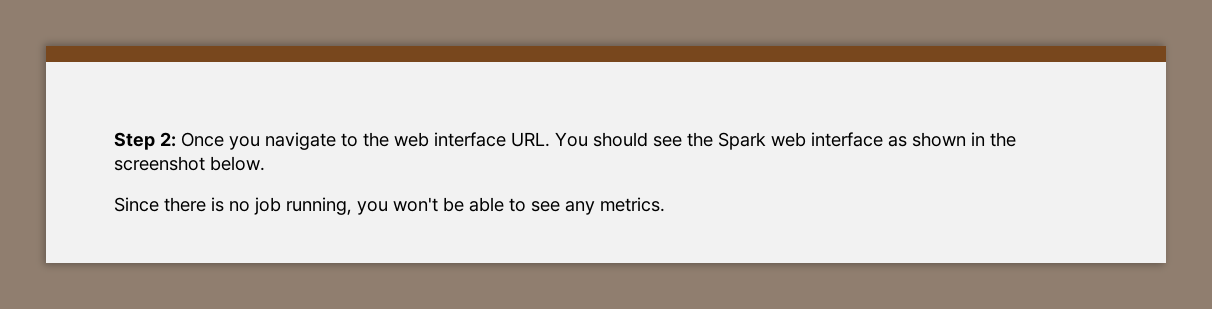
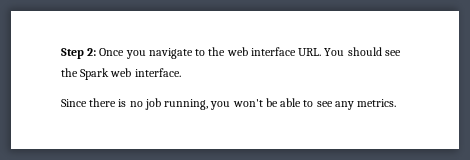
- Step 2: Once you navigate to the web interface URL. You should see the Spark web interface as shown in the screenshot below.
+ Step 2: Once you navigate to the web interface URL. You should see the Spark web interface.

